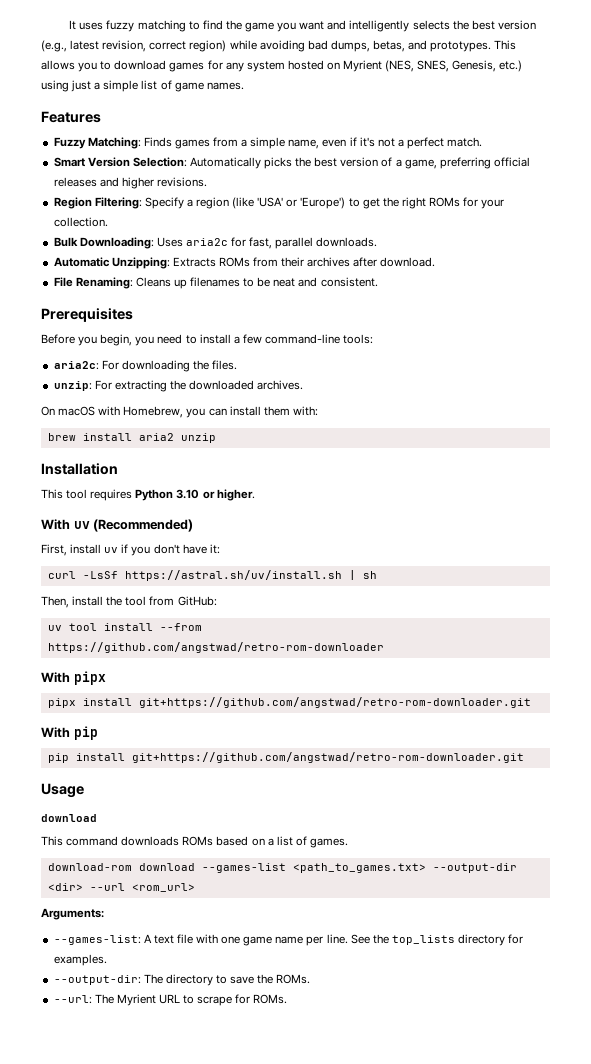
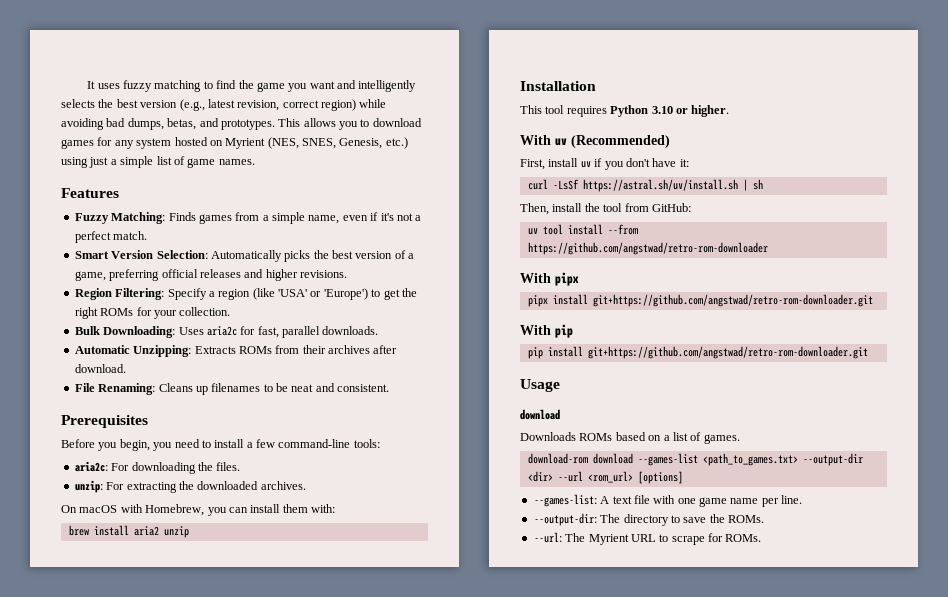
- This command downloads ROMs based on a list of games.
+ Downloads ROMs based on a list of games.
- download-rom download --games-list <path_to_games.txt> --output-dir <dir> --url <rom_url>
- Arguments:
+ download-rom download --games-list <path_to_games.txt> --output-dir <dir> --url <rom_url> [options]
- See the top_lists directory for examples.

